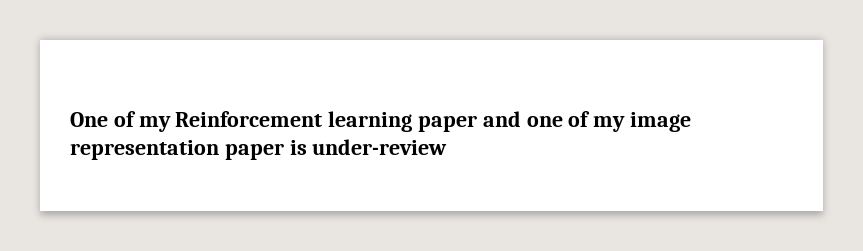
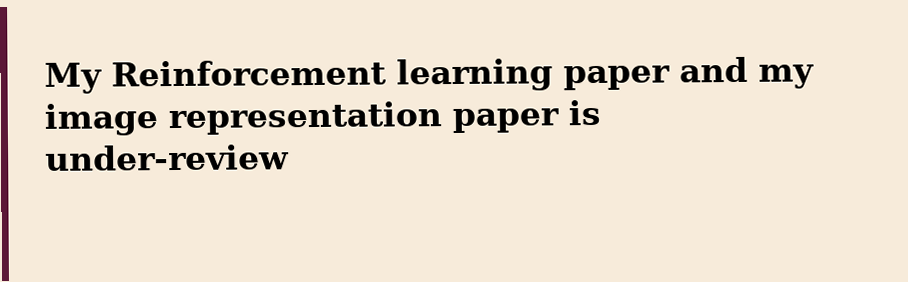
- One of my Reinforcement learning paper and one of my image representation paper is under-review
+ My Reinforcement learning paper and my image representation paper is under-review

